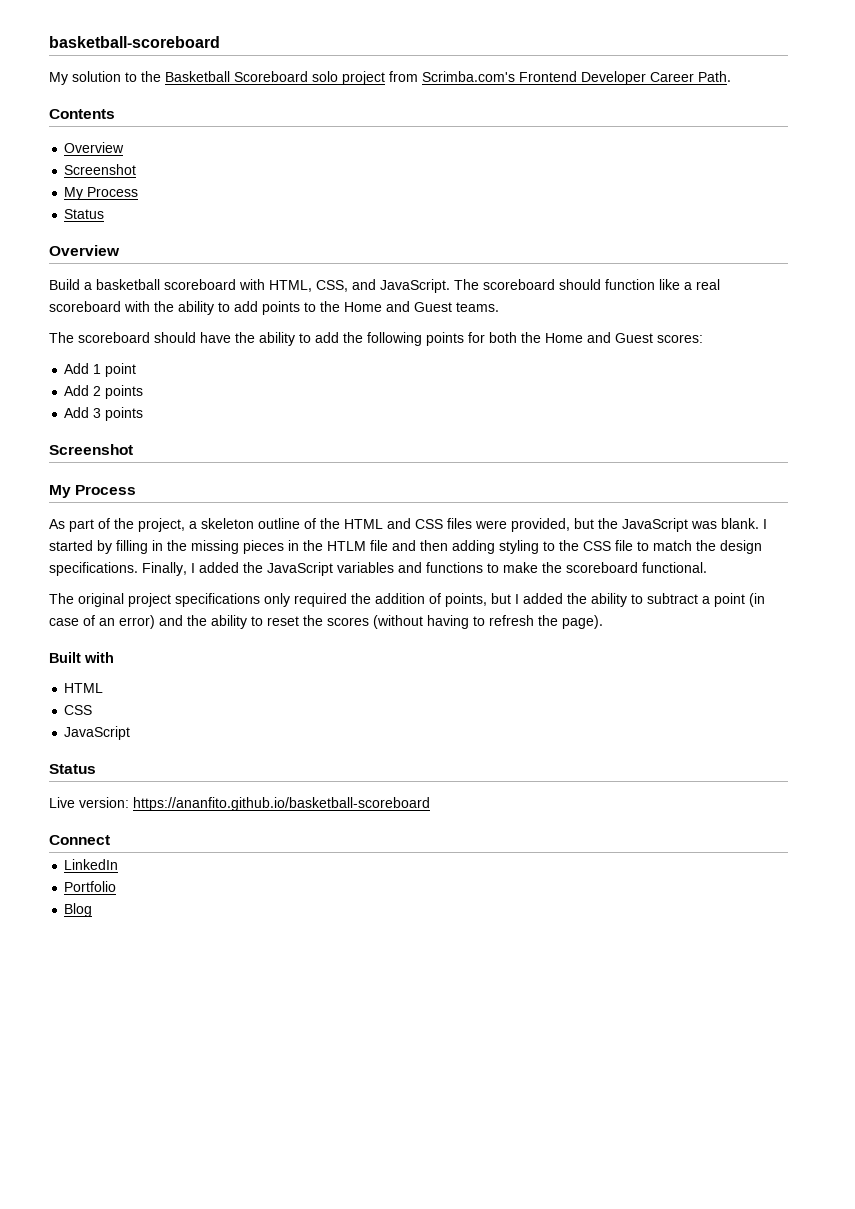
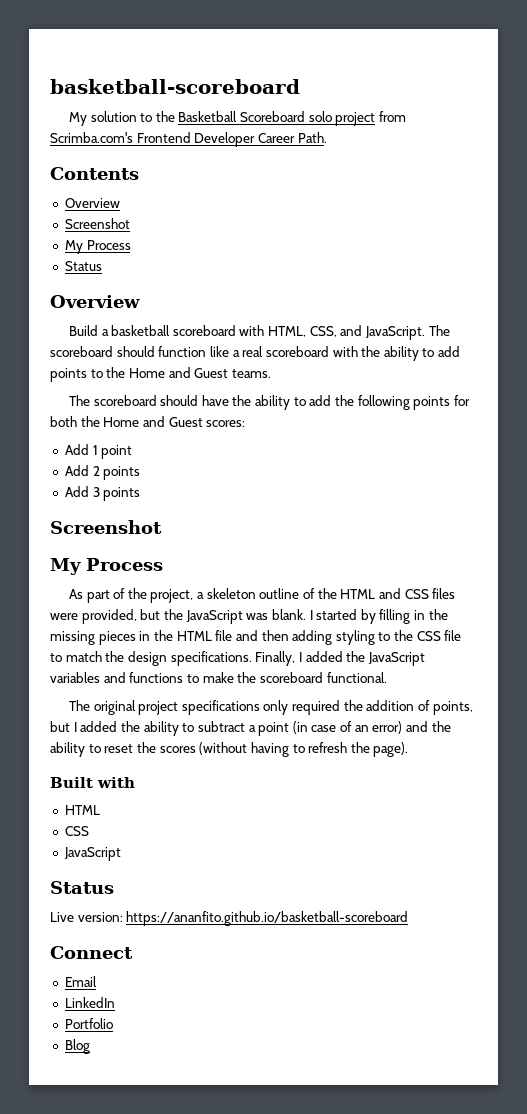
- I started by filling in the missing pieces in the HTLM file and then adding styling to the CSS file to match the design specifications.
+ I started by filling in the missing pieces in the HTML file and then adding styling to the CSS file to match the design specifications.
+ Email

